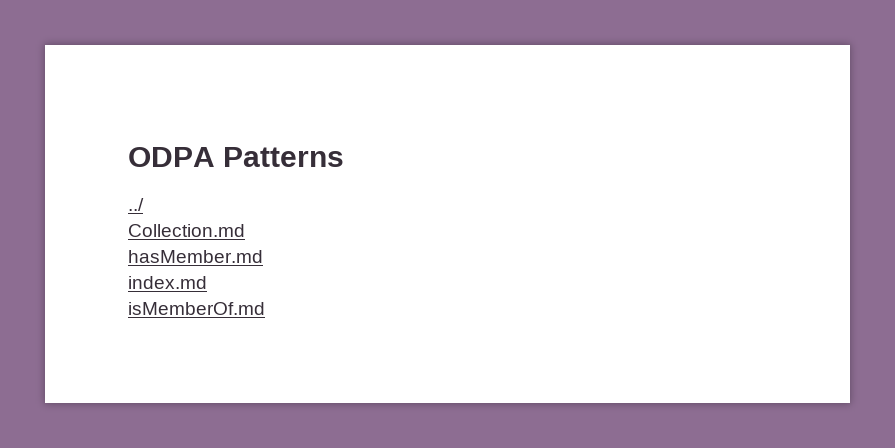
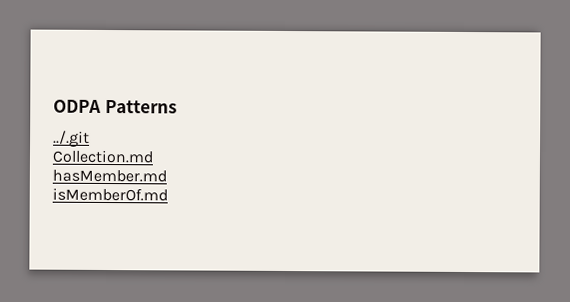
- ../
+ ../.git
- index.md

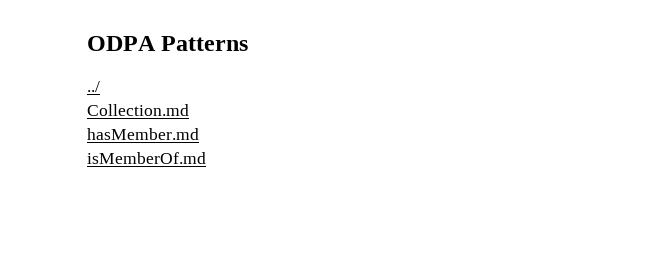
- ../.git
+ ../

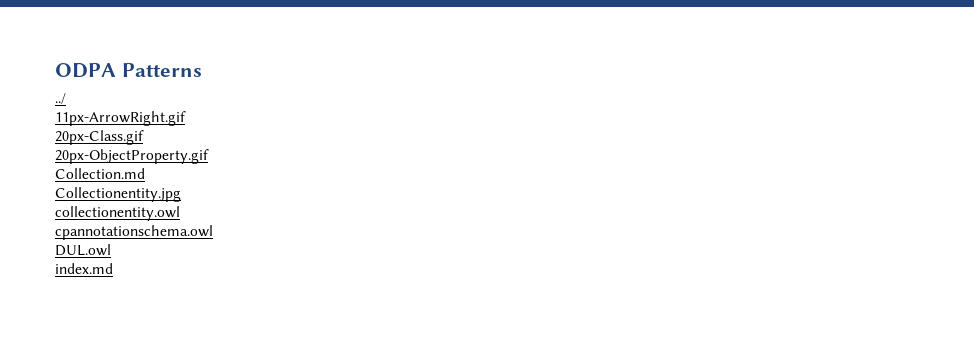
+ 11px-ArrowRight.gif
+ 20px-Class.gif
+ 20px-ObjectProperty.gif
  Collection.md
- hasMember.md
- isMemberOf.md
+ Collectionentity.jpg
+ collectionentity.owl
+ cpannotationschema.owl
+ DUL.owl
+ index.md

